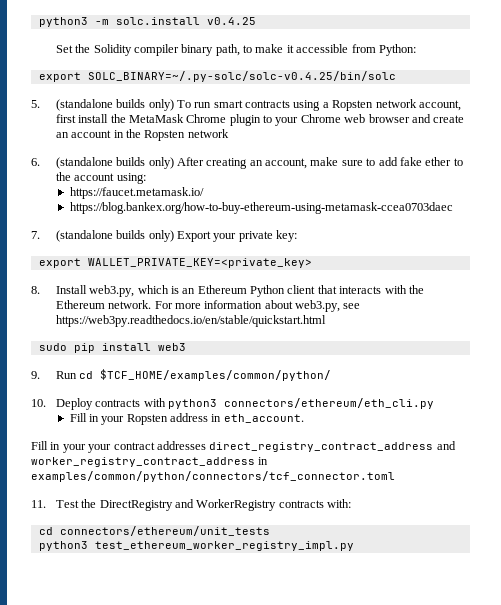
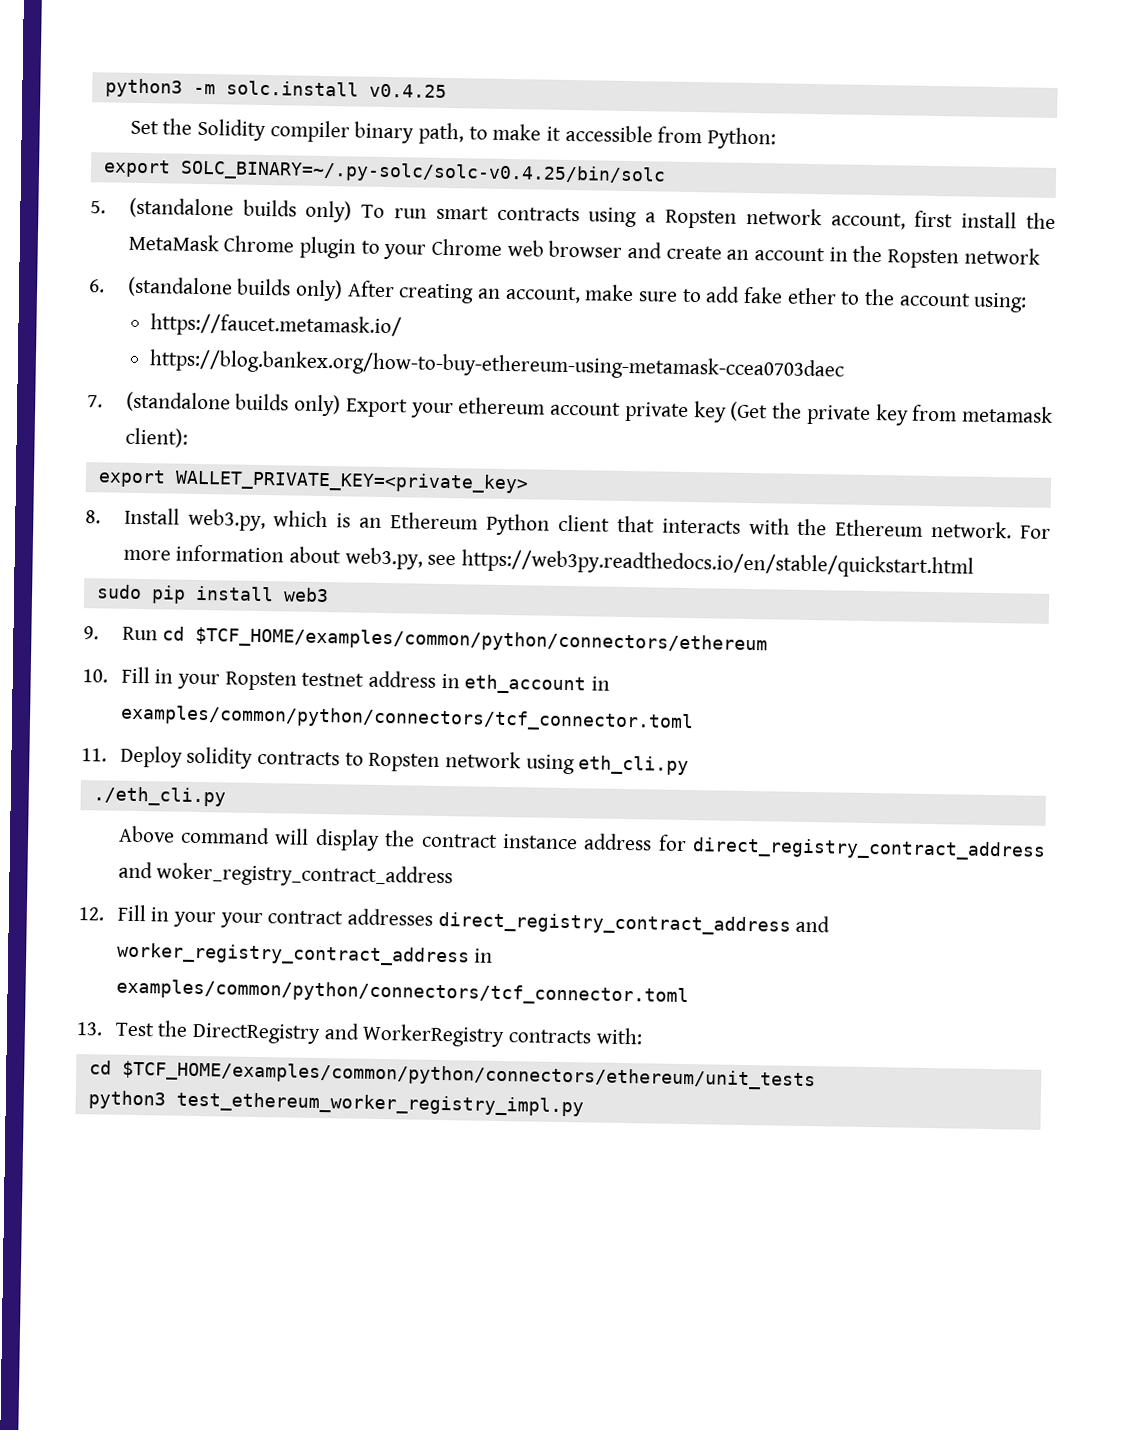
- 7. (standalone builds only) Export your private key:
+ 7. (standalone builds only) Export your ethereum account private key (Get the private key from metamask client):
- 9. Run cd $TCF_HOME/examples/common/python/
+ 9. Run cd $TCF_HOME/examples/common/python/connectors/ethereum
- 10. Deploy contracts with python3 connectors/ethereum/eth_cli.py
- Fill in your Ropsten address in eth_account.
- Fill in your your contract addresses direct_registry_contract_address and worker_registry_contract_address in examples/common/python/connectors/tcf_connector.toml
+ 10. Fill in your Ropsten testnet address in eth_account in examples/common/python/connectors/tcf_connector.toml
+ 11. Deploy solidity contracts to Ropsten network using eth_cli.py
+ ./eth_cli.py
+ Above command will display the contract instance address for direct_registry_contract_address and woker_registry_contract_address
+ 12. Fill in your your contract addresses direct_registry_contract_address and worker_registry_contract_address in examples/common/python/connectors/tcf_connector.toml
- 11. Test the DirectRegistry and WorkerRegistry contracts with:
+ 13. Test the DirectRegistry and WorkerRegistry contracts with:
- cd connectors/ethereum/unit_tests
+ cd $TCF_HOME/examples/common/python/connectors/ethereum/unit_tests

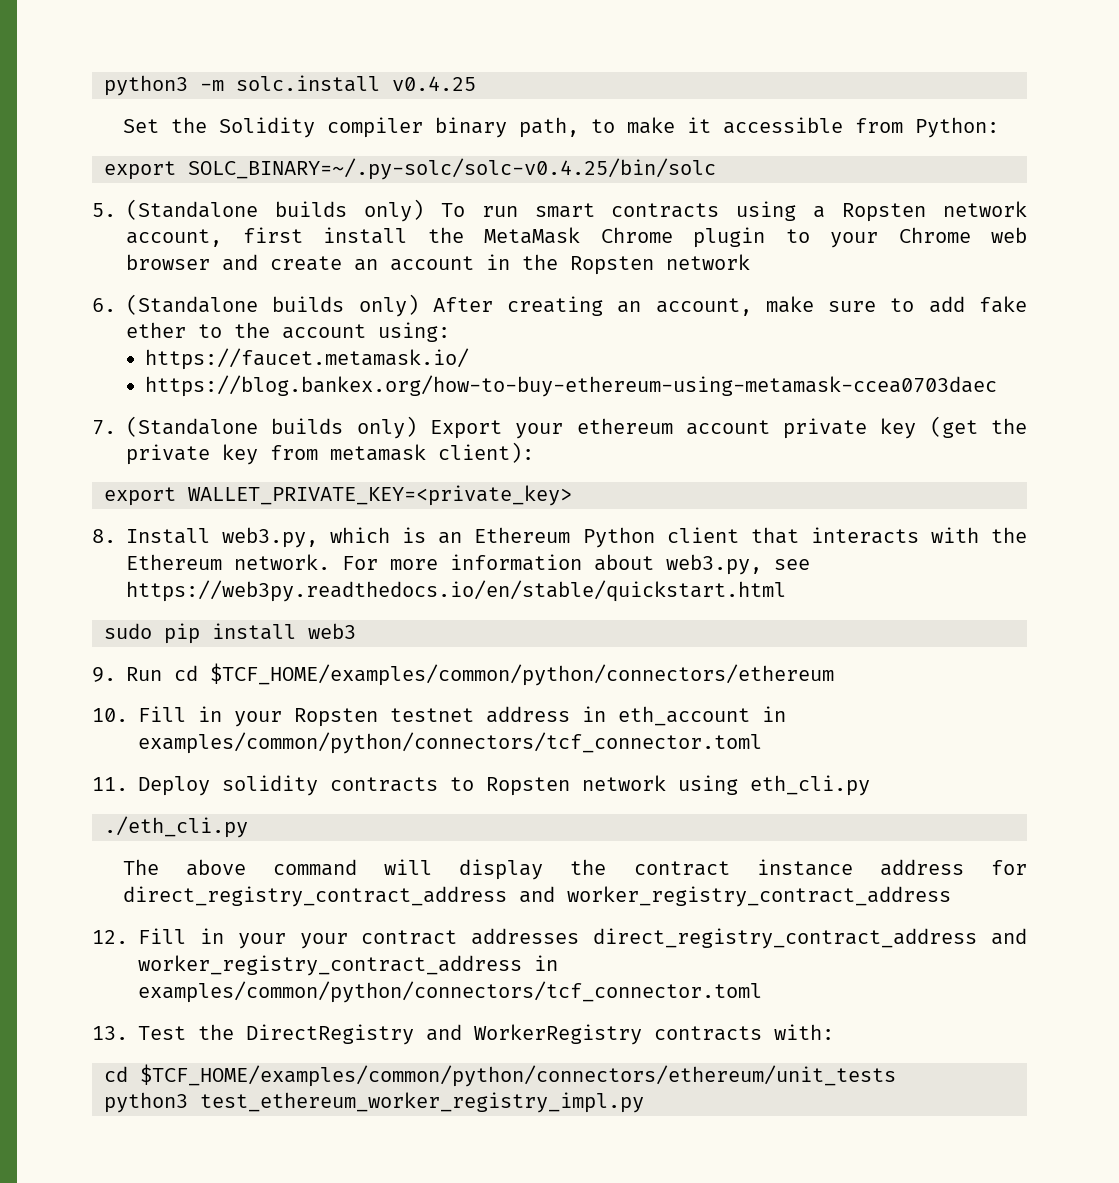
- 5. (standalone builds only) To run smart contracts using a Ropsten network account, first install the MetaMask Chrome plugin to your Chrome web browser and create an account in the Ropsten network
+ 5. (Standalone builds only) To run smart contracts using a Ropsten network account, first install the MetaMask Chrome plugin to your Chrome web browser and create an account in the Ropsten network
- 6. (standalone builds only) After creating an account, make sure to add fake ether to the account using:
+ 6. (Standalone builds only) After creating an account, make sure to add fake ether to the account using:
- 7. (standalone builds only) Export your ethereum account private key (Get the private key from metamask client):
+ 7. (Standalone builds only) Export your ethereum account private key (get the private key from metamask client):
- Above command will display the contract instance address for direct_registry_contract_address and woker_registry_contract_address
+ The above command will display the contract instance address for direct_registry_contract_address and worker_registry_contract_address

